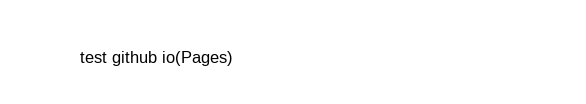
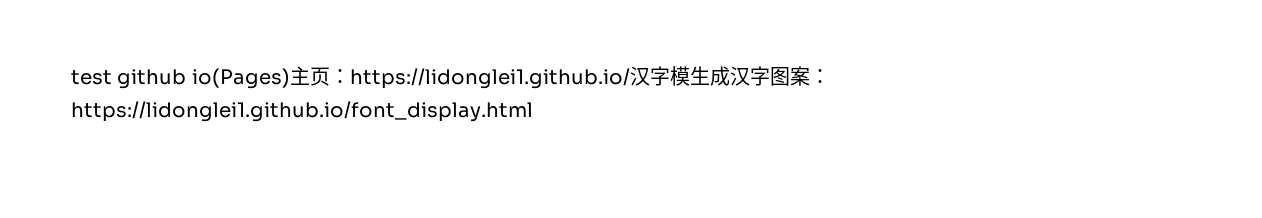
- test github io(Pages)
+ test github io(Pages)主页：https://lidonglei1.github.io/汉字模生成汉字图案：https://lidonglei1.github.io/font_display.html

